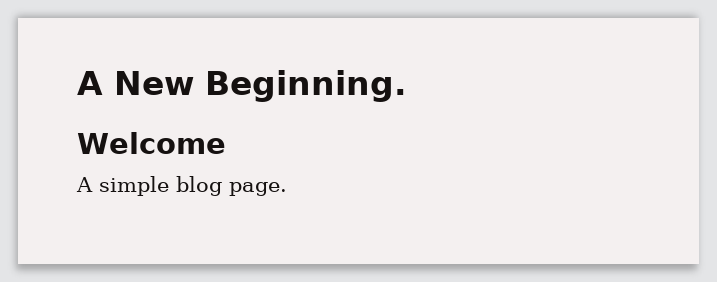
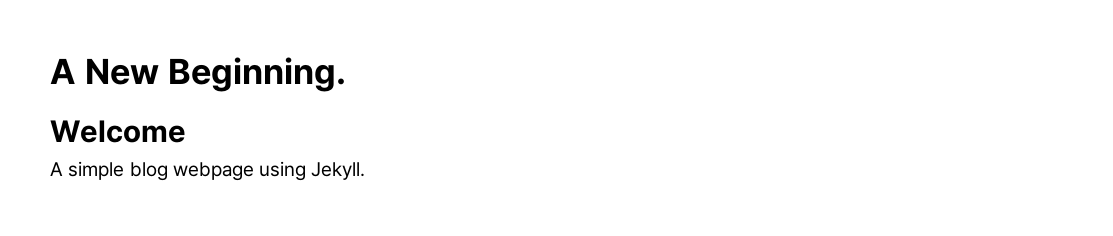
- A simple blog page.
+ A simple blog webpage using Jekyll.

